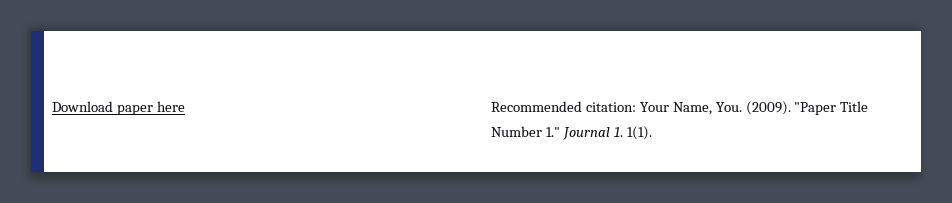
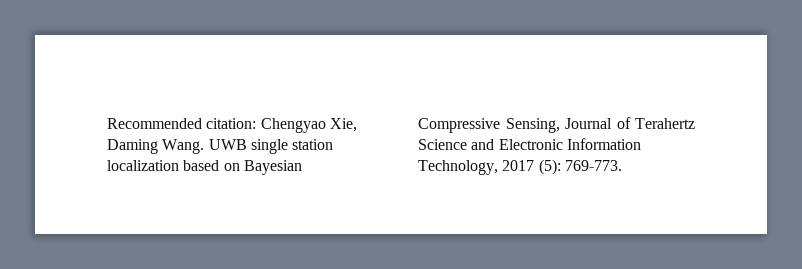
- Download paper here
- Recommended citation: Your Name, You. (2009). "Paper Title Number 1." Journal 1. 1(1).
+ Recommended citation: Chengyao Xie, Daming Wang. UWB single station localization based on Bayesian Compressive Sensing, Journal of Terahertz Science and Electronic Information Technology, 2017 (5): 769-773.

